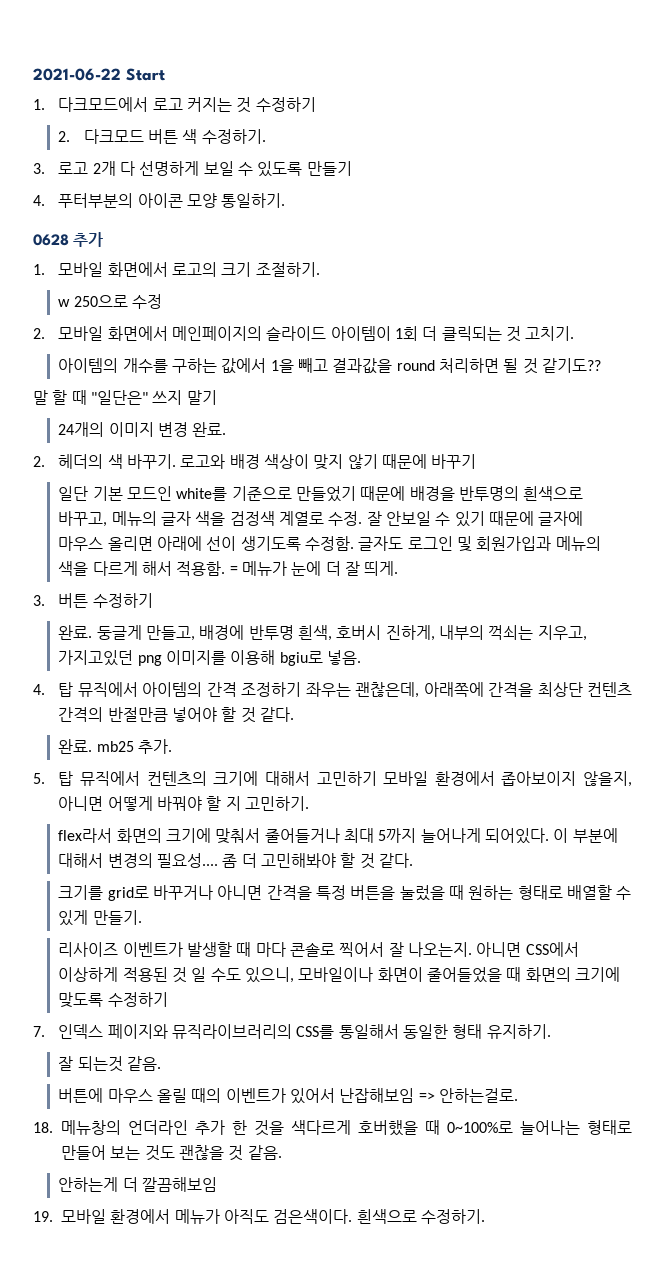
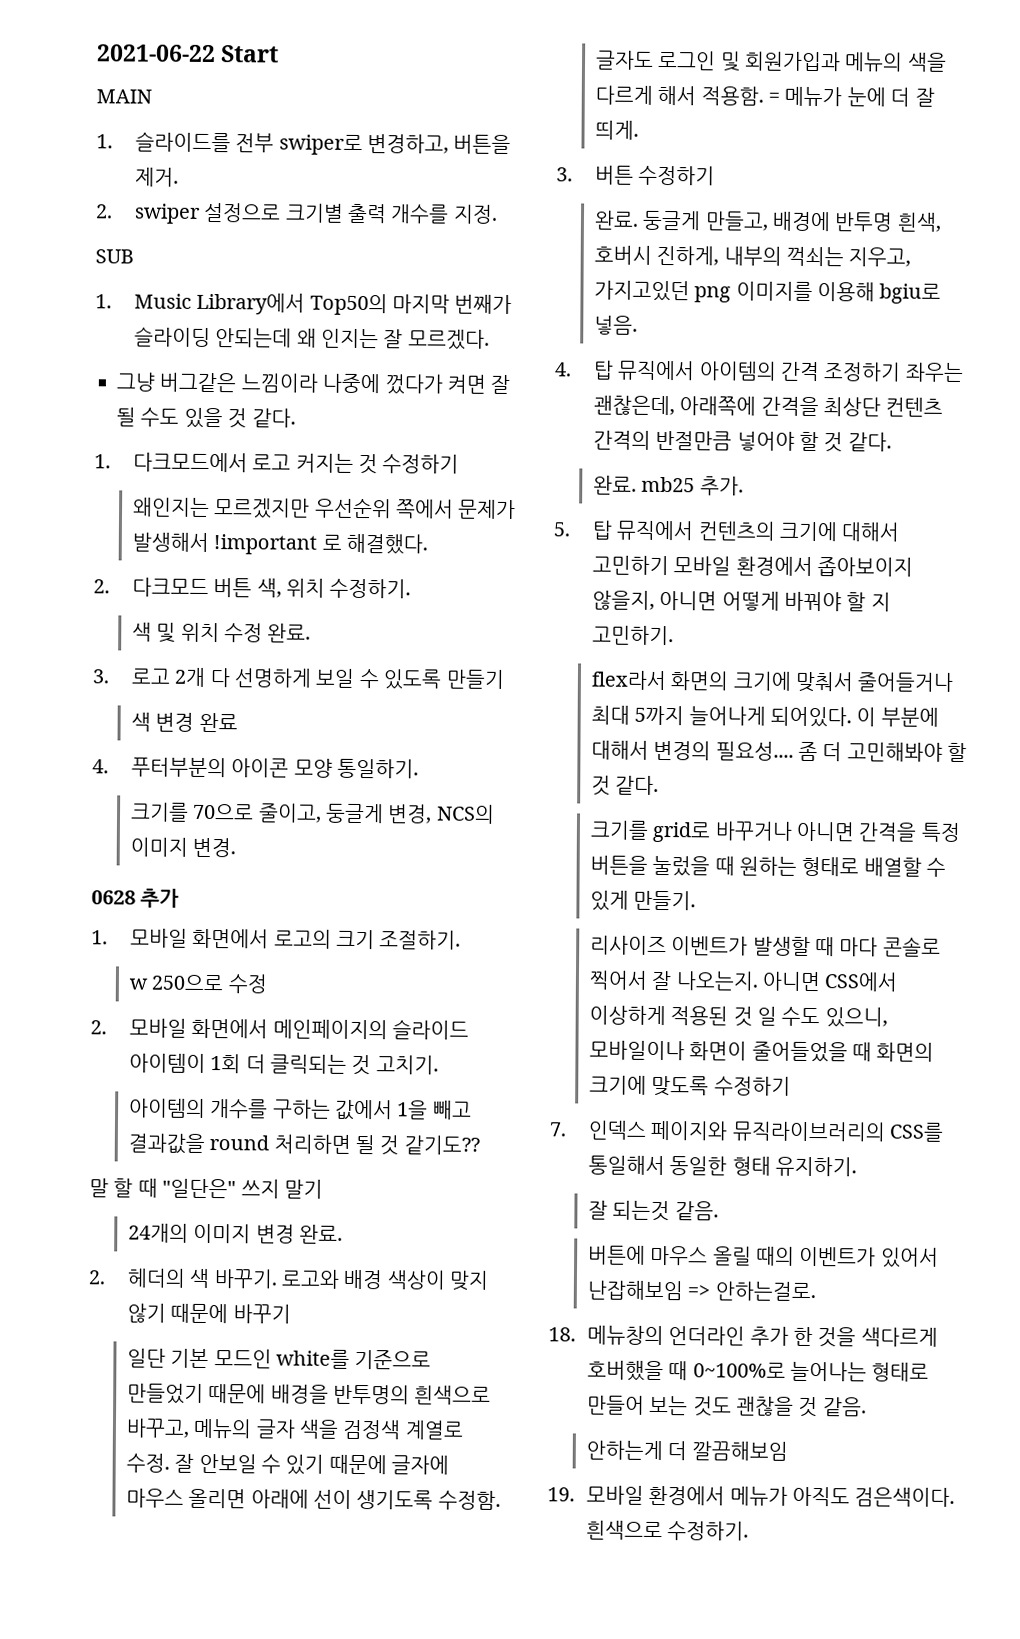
+ MAIN
+ 1. 슬라이드를 전부 swiper로 변경하고, 버튼을 제거.
+ 2. swiper 설정으로 크기별 출력 개수를 지정.
+ SUB
+ 1. Music Library에서 Top50의 마지막 번째가 슬라이딩 안되는데 왜 인지는 잘 모르겠다.
+ 그냥 버그같은 느낌이라 나중에 껐다가 켜면 잘 될 수도 있을 것 같다.
- 2. 다크모드 버튼 색 수정하기.
+ 왜인지는 모르겠지만 우선순위 쪽에서 문제가 발생해서 !important 로 해결했다.
+ 2. 다크모드 버튼 색, 위치 수정하기.
+ 색 및 위치 수정 완료.
+ 색 변경 완료
+ 크기를 70으로 줄이고, 둥글게 변경, NCS의 이미지 변경.

